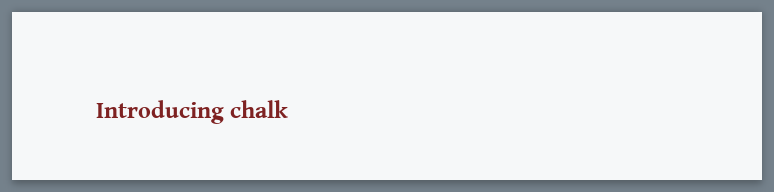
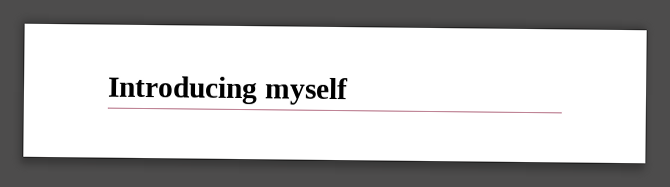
- Introducing chalk
+ Introducing myself

